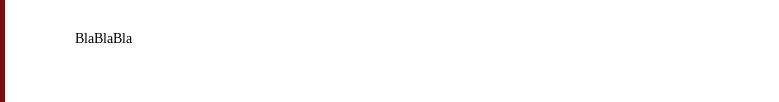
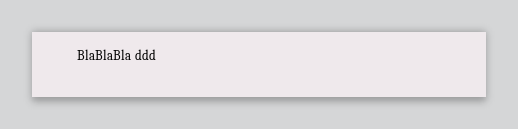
- BlaBlaBla
+ BlaBlaBla ddd

